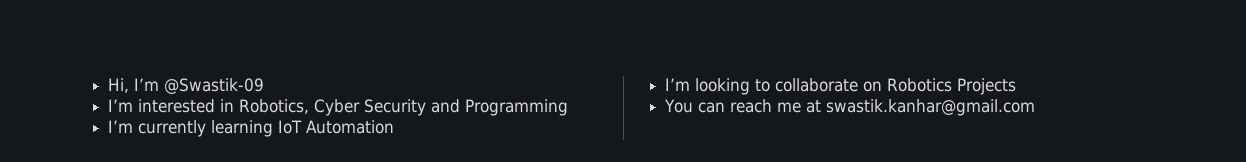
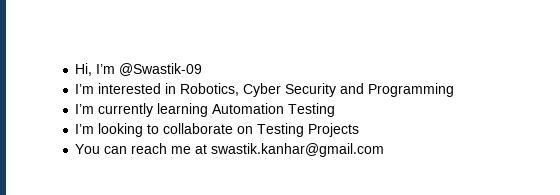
- I’m currently learning IoT Automation
+ I’m currently learning Automation Testing
- I’m looking to collaborate on Robotics Projects
+ I’m looking to collaborate on Testing Projects

